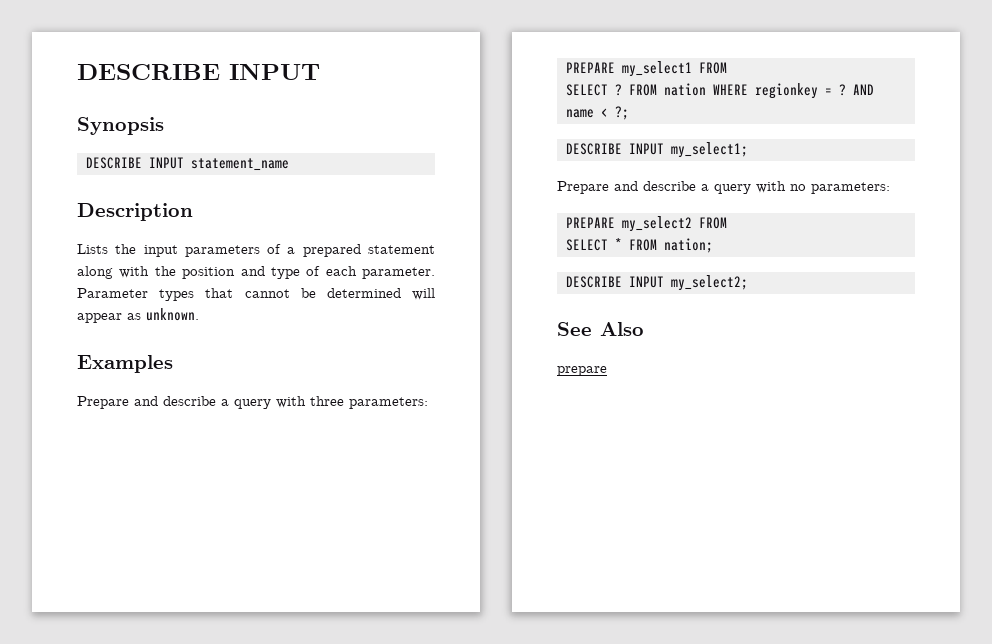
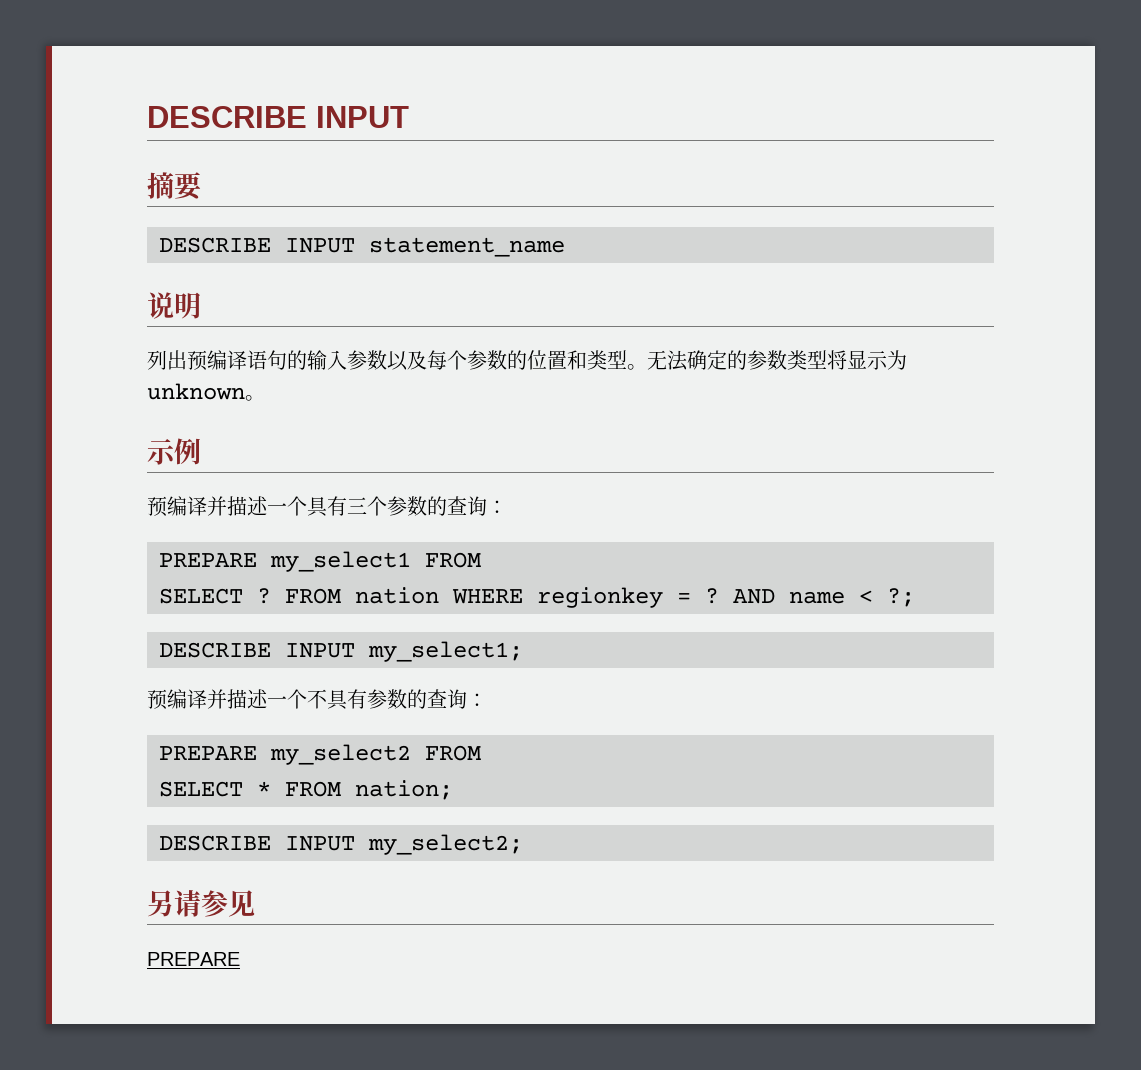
- Synopsis
+ 摘要
- Description
- Lists the input parameters of a prepared statement along with the position and type of each parameter. Parameter types that cannot be determined will appear as unknown.
- Examples
- Prepare and describe a query with three parameters:
+ 说明
+ 列出预编译语句的输入参数以及每个参数的位置和类型。无法确定的参数类型将显示为unknown。
+ 示例
+ 预编译并描述一个具有三个参数的查询：
- Prepare and describe a query with no parameters:
+ 预编译并描述一个不具有参数的查询：
- See Also
- prepare
+ 另请参见
+ PREPARE

